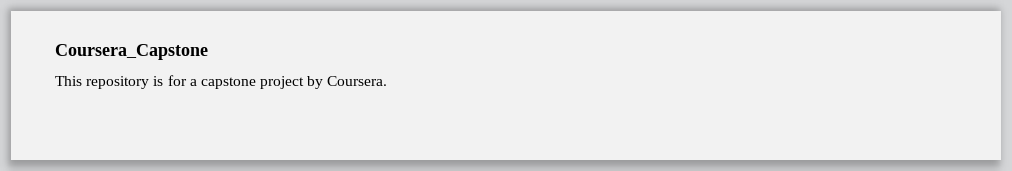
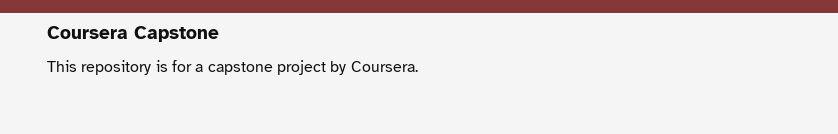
- Coursera_Capstone
+ Coursera Capstone

